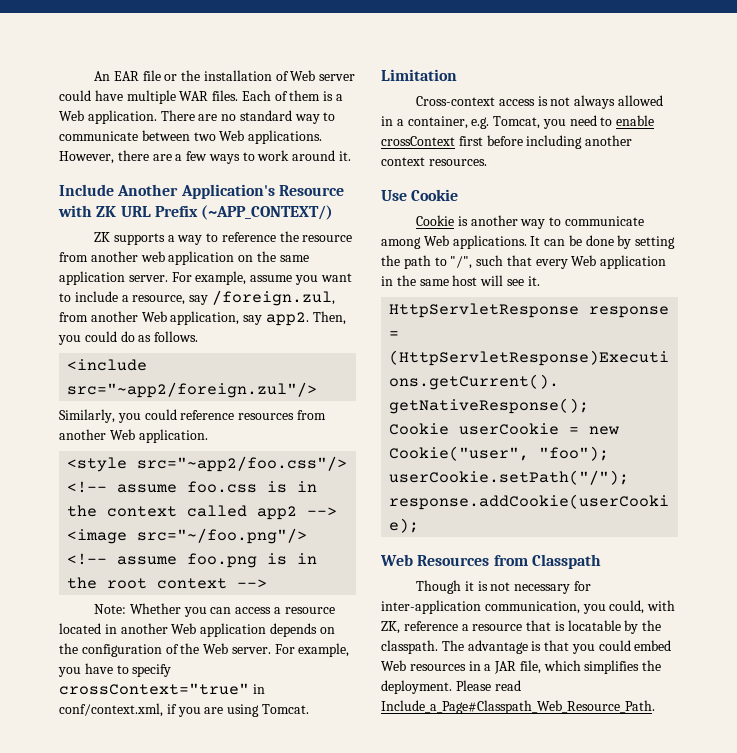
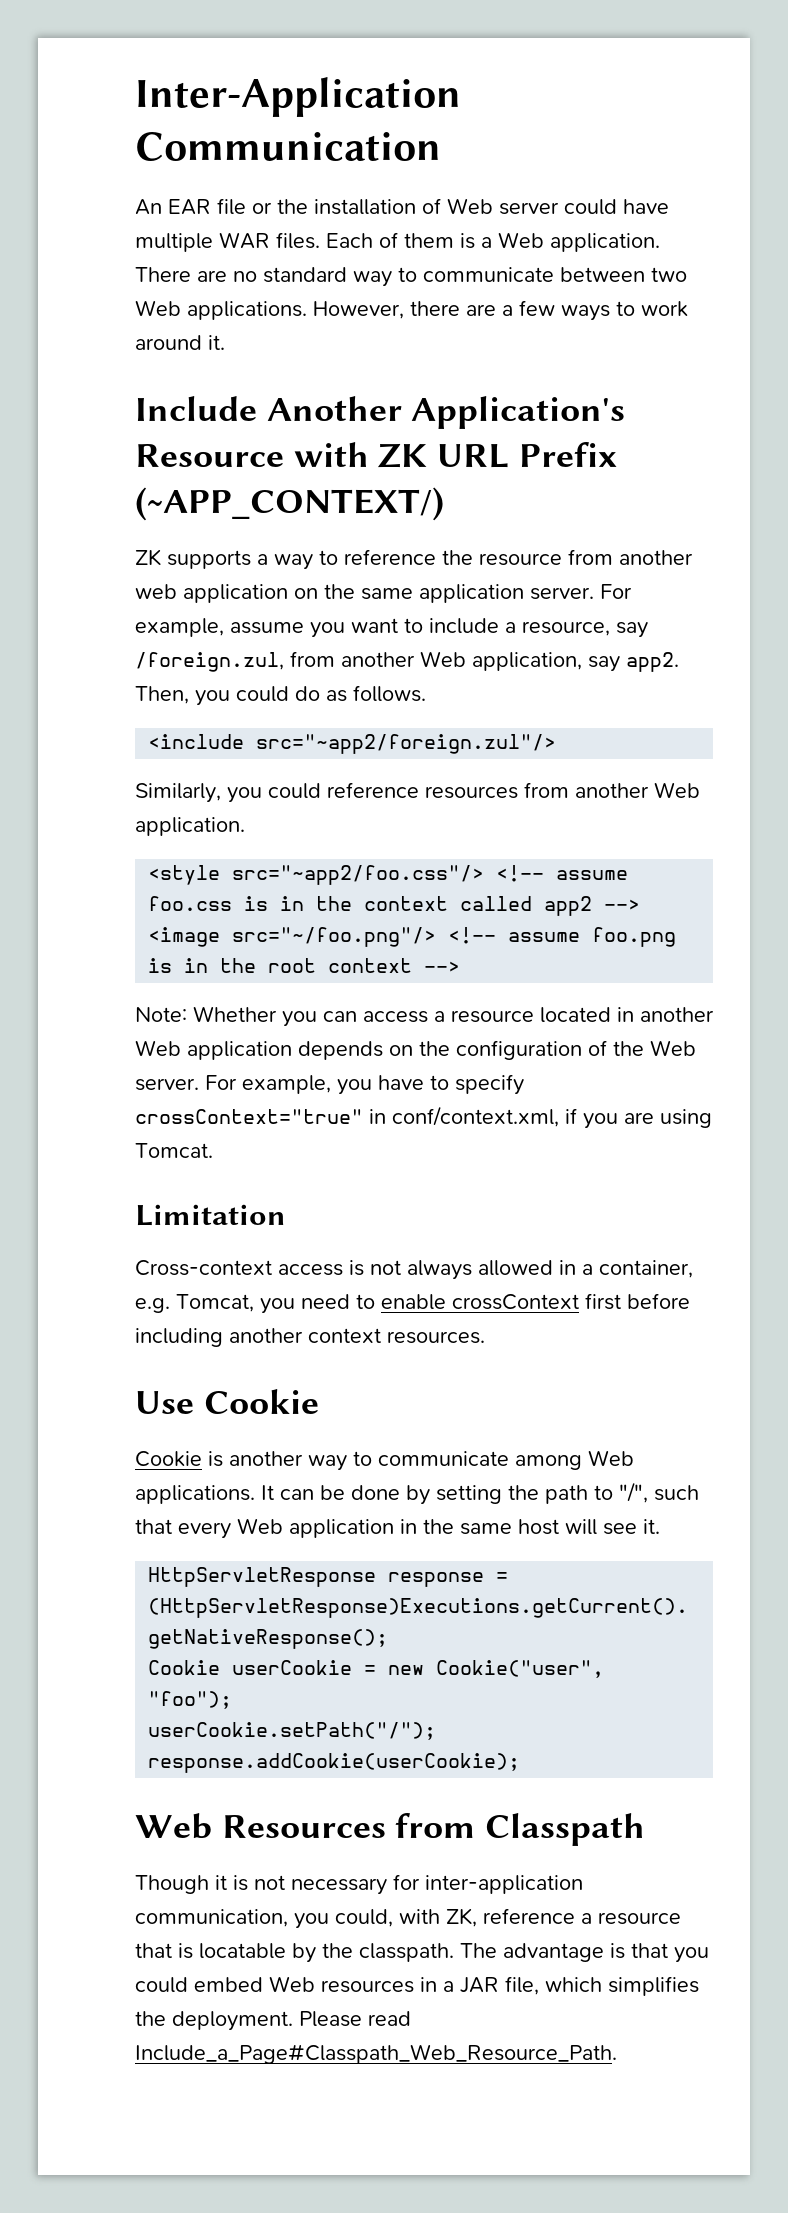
+ Inter-Application Communication

